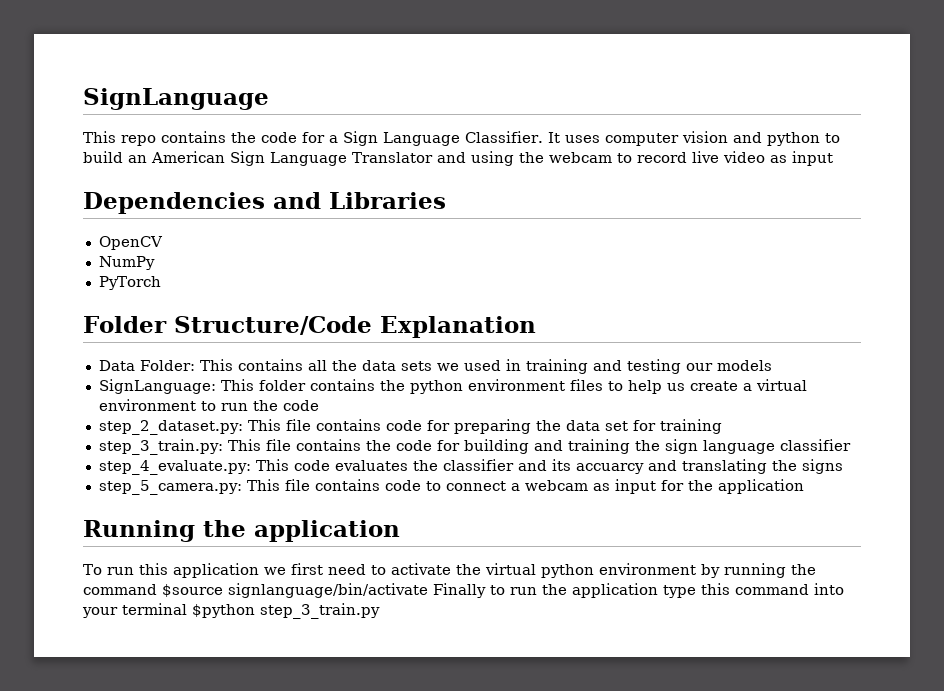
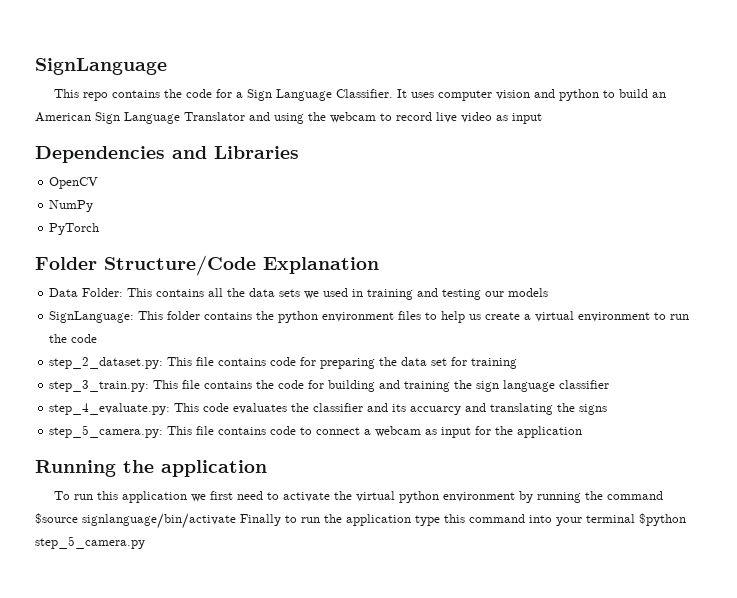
- To run this application we first need to activate the virtual python environment by running the command $source signlanguage/bin/activate Finally to run the application type this command into your terminal $python step_3_train.py
+ To run this application we first need to activate the virtual python environment by running the command $source signlanguage/bin/activate Finally to run the application type this command into your terminal $python step_5_camera.py

